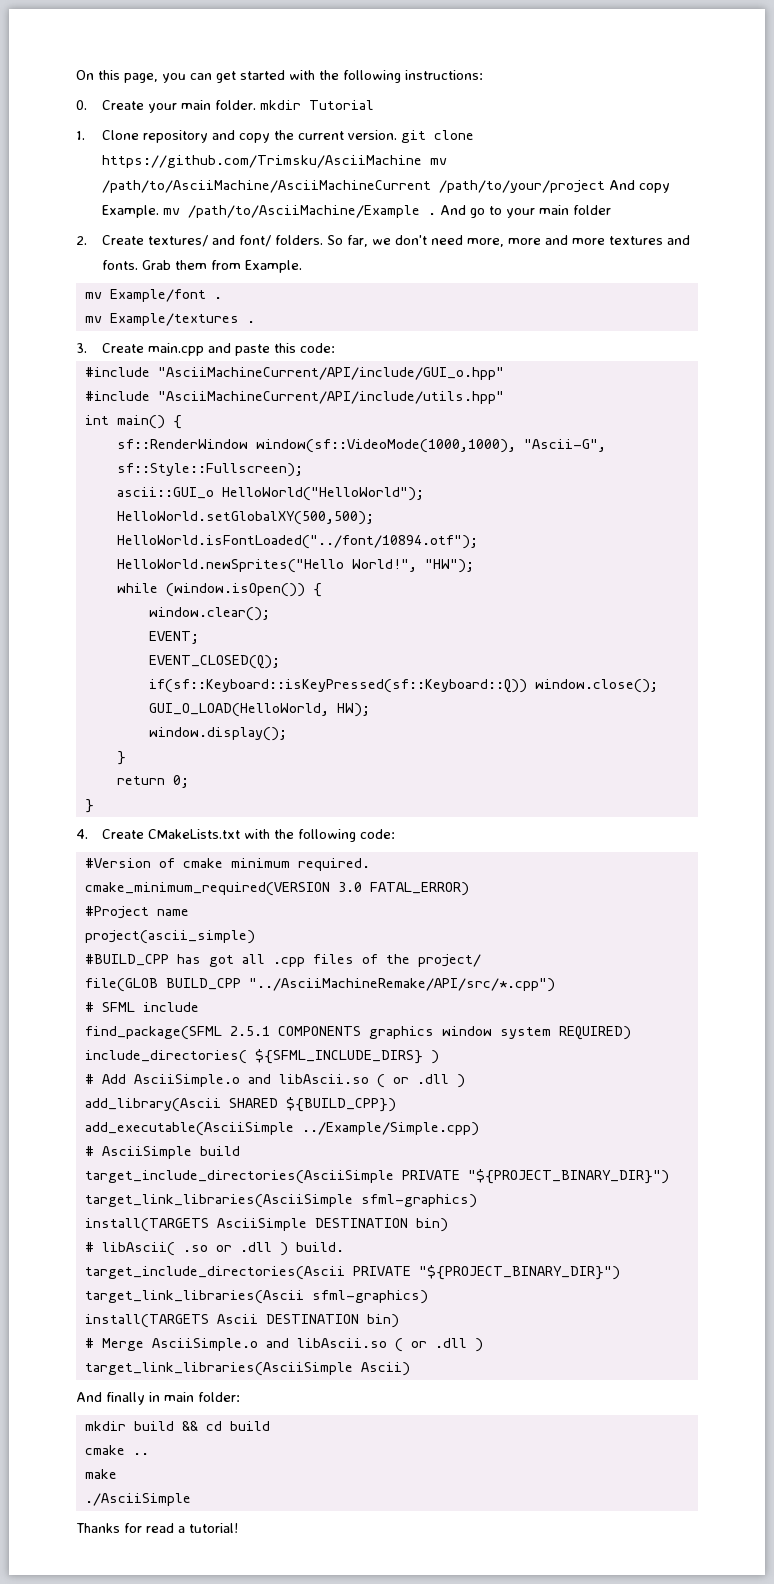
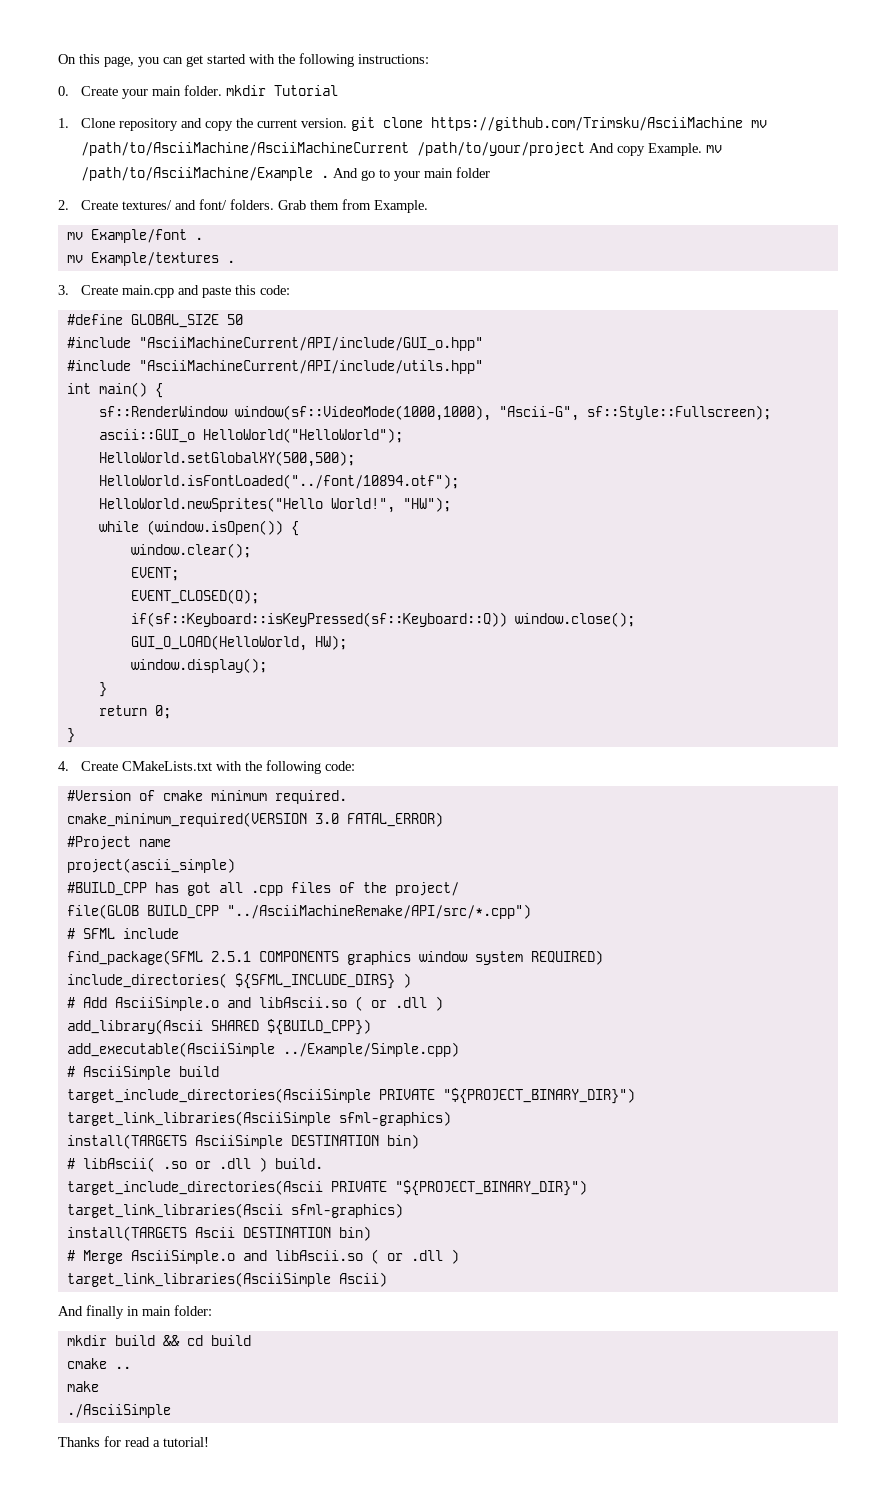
- So far, we don't need more, more and more textures and fonts.
+ #define GLOBAL_SIZE 50

